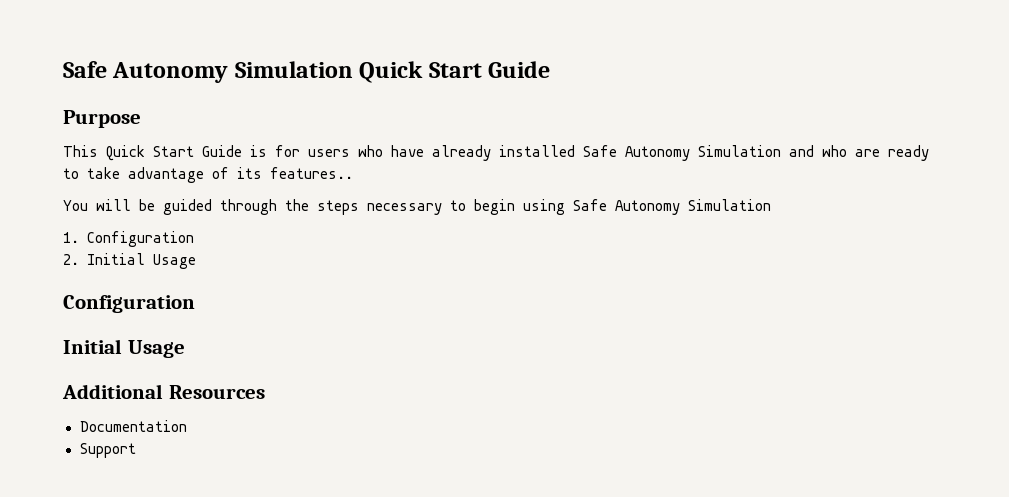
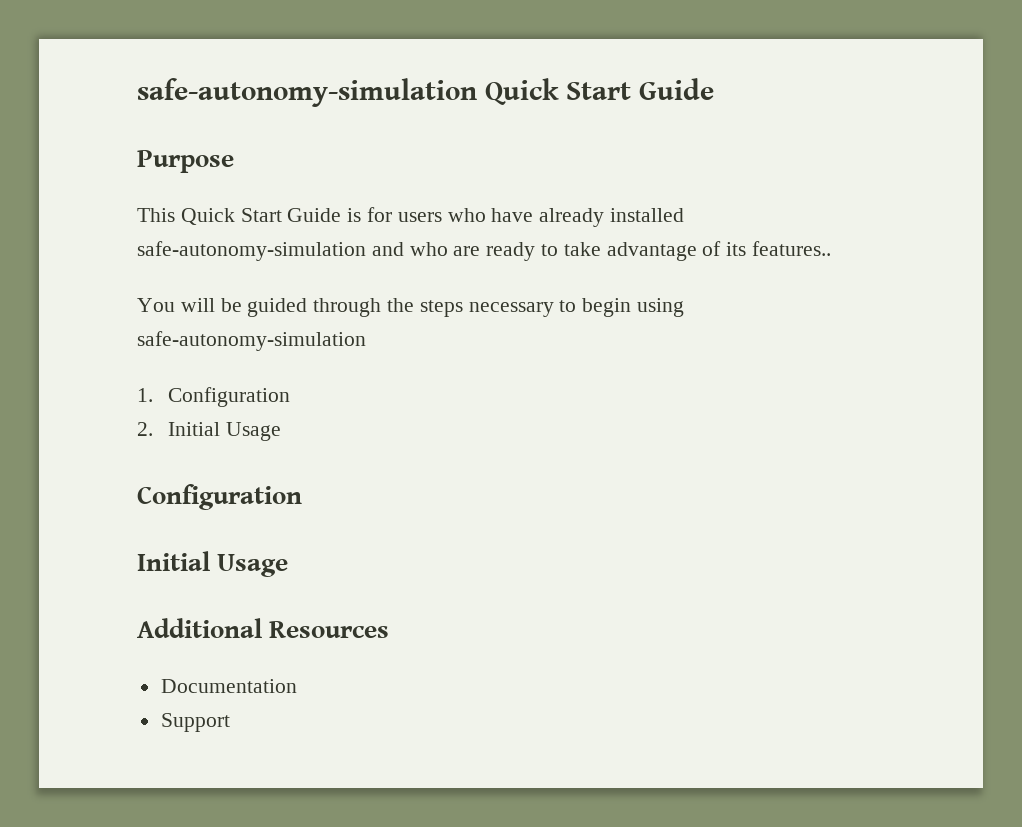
- Safe Autonomy Simulation Quick Start Guide
+ safe-autonomy-simulation Quick Start Guide
- This Quick Start Guide is for users who have already installed Safe Autonomy Simulation and who are ready to take advantage of its features..
+ This Quick Start Guide is for users who have already installed safe-autonomy-simulation and who are ready to take advantage of its features..
- You will be guided through the steps necessary to begin using Safe Autonomy Simulation
+ You will be guided through the steps necessary to begin using safe-autonomy-simulation

